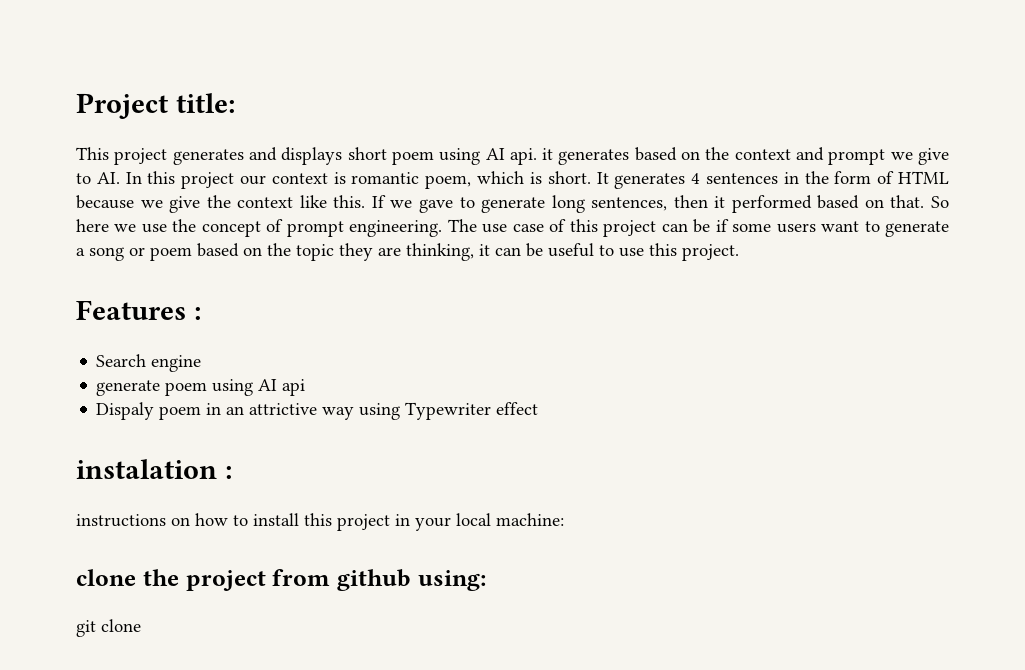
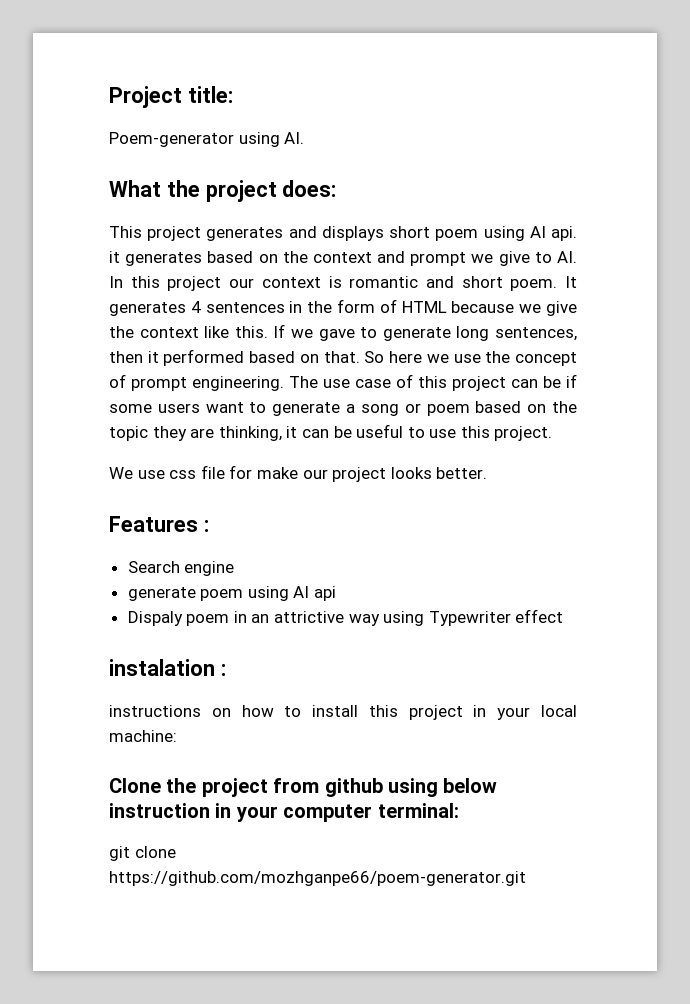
+ Poem-generator using AI.
+ What the project does:
- This project generates and displays short poem using AI api. it generates based on the context and prompt we give to AI. In this project our context is romantic poem, which is short.
+ This project generates and displays short poem using AI api. it generates based on the context and prompt we give to AI. In this project our context is romantic and short poem.
+ We use css file for make our project looks better.
- clone the project from github using:
+ Clone the project from github using below instruction in your computer terminal:
- git clone
+ git clone https://github.com/mozhganpe66/poem-generator.git

